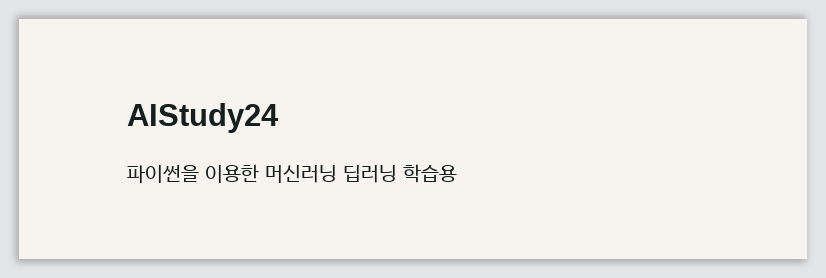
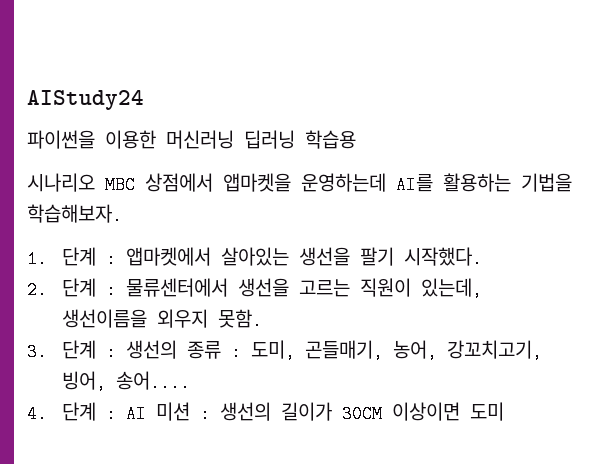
+ 시나리오 MBC 상점에서 앱마켓을 운영하는데 AI를 활용하는 기법을 학습해보자.
+ 1. 단계 : 앱마켓에서 살아있는 생선을 팔기 시작했다.
+ 2. 단계 : 물류센터에서 생선을 고르는 직원이 있는데, 생선이름을 외우지 못함.
+ 3. 단계 : 생선의 종류 : 도미, 곤들매기, 농어, 강꼬치고기, 빙어, 송어....
+ 4. 단계 : AI 미션 : 생선의 길이가 30CM 이상이면 도미

